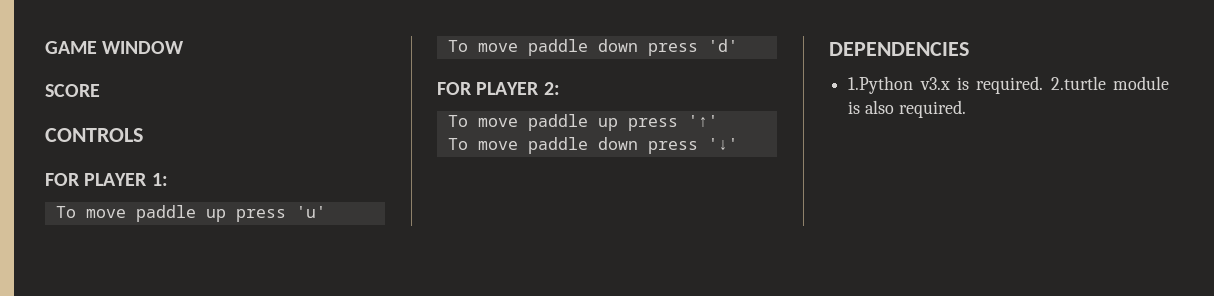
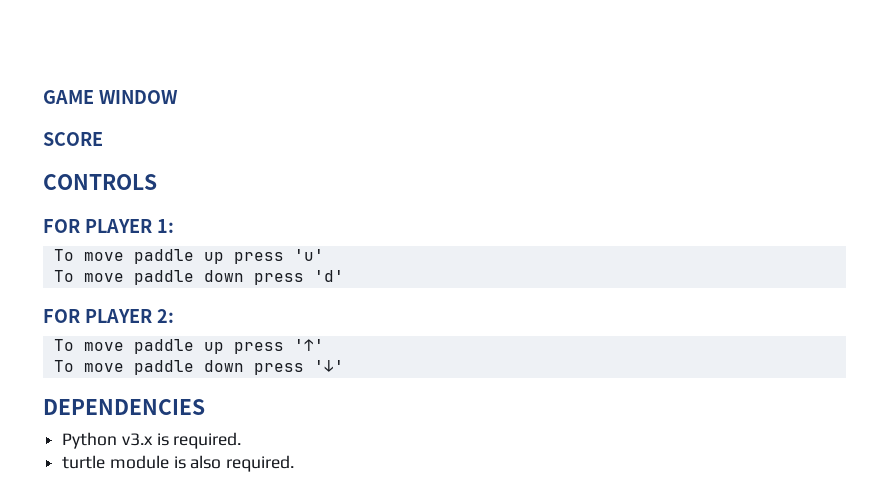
- 1.Python v3.x is required. 2.turtle module is also required.
+ Python v3.x is required.
+ turtle module is also required.

